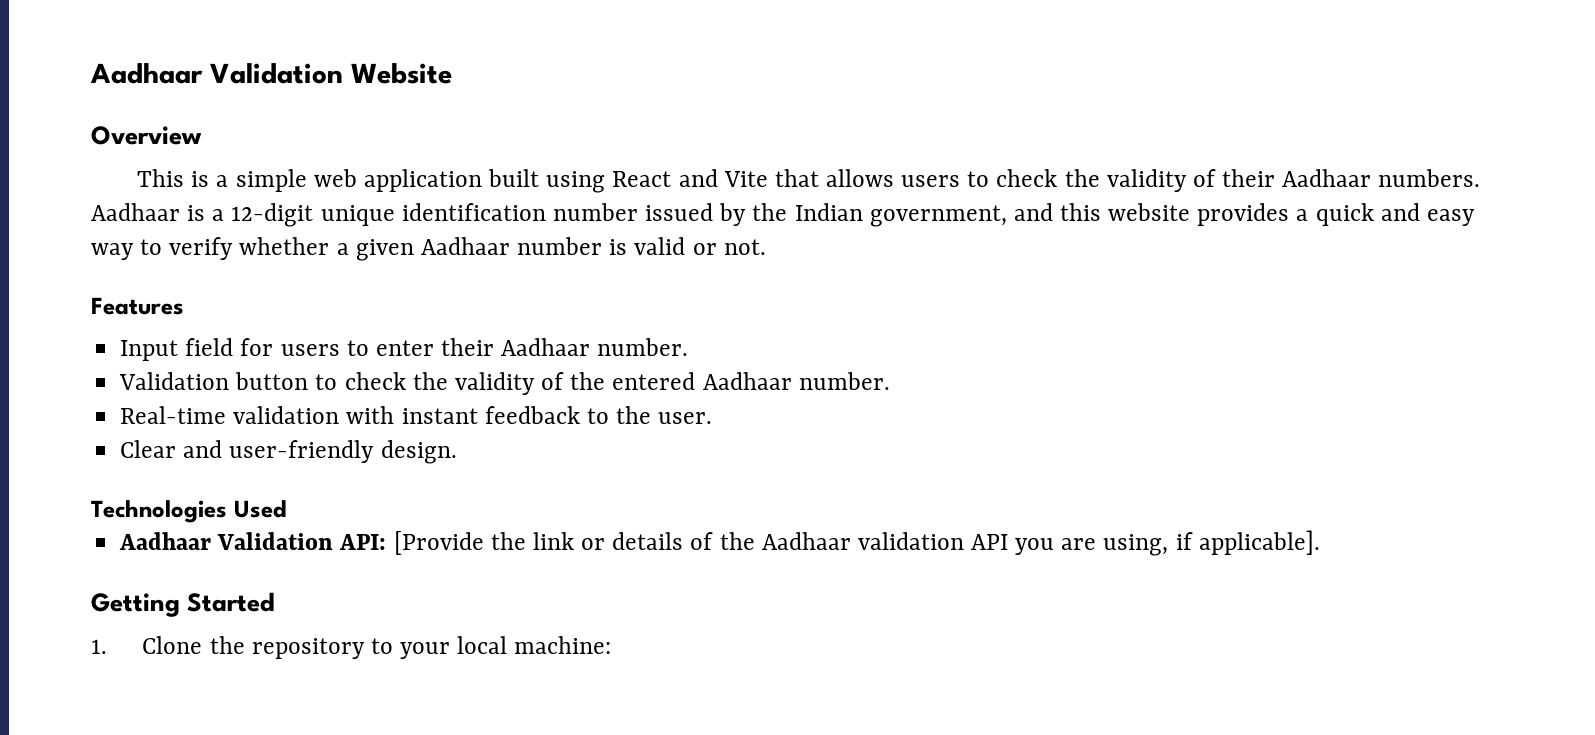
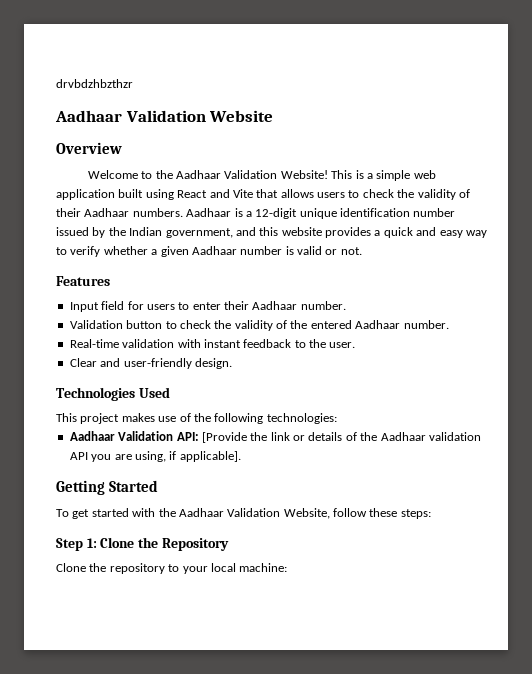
+ drvbdzhbzthzr
+ Welcome to the Aadhaar Validation Website!
+ This project makes use of the following technologies:
- 1. Clone the repository to your local machine:
+ To get started with the Aadhaar Validation Website, follow these steps:
+ Step 1: Clone the Repository
+ Clone the repository to your local machine:

